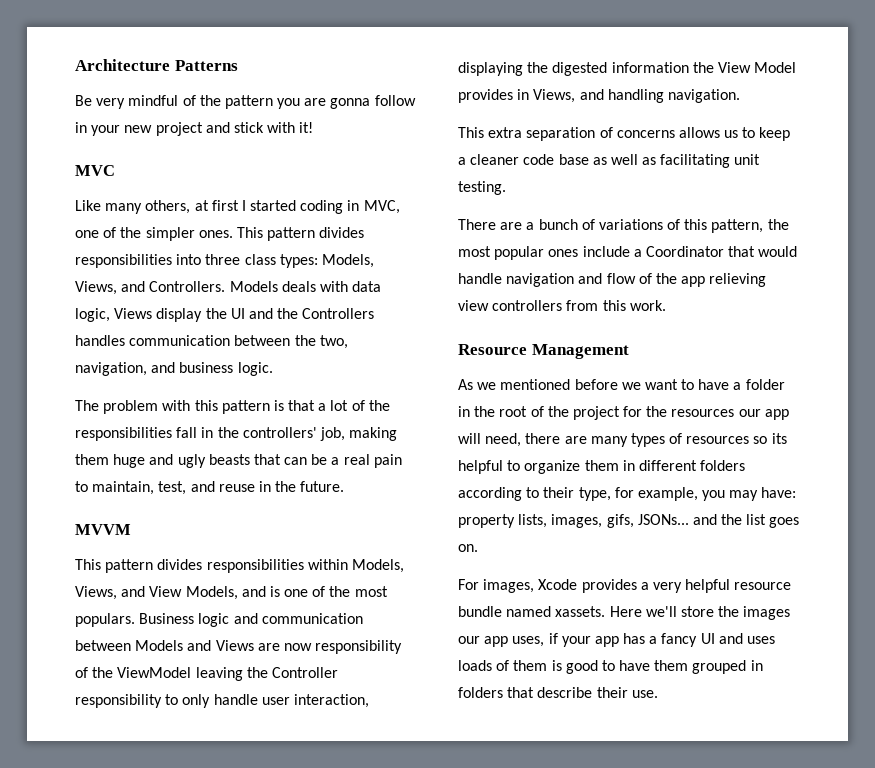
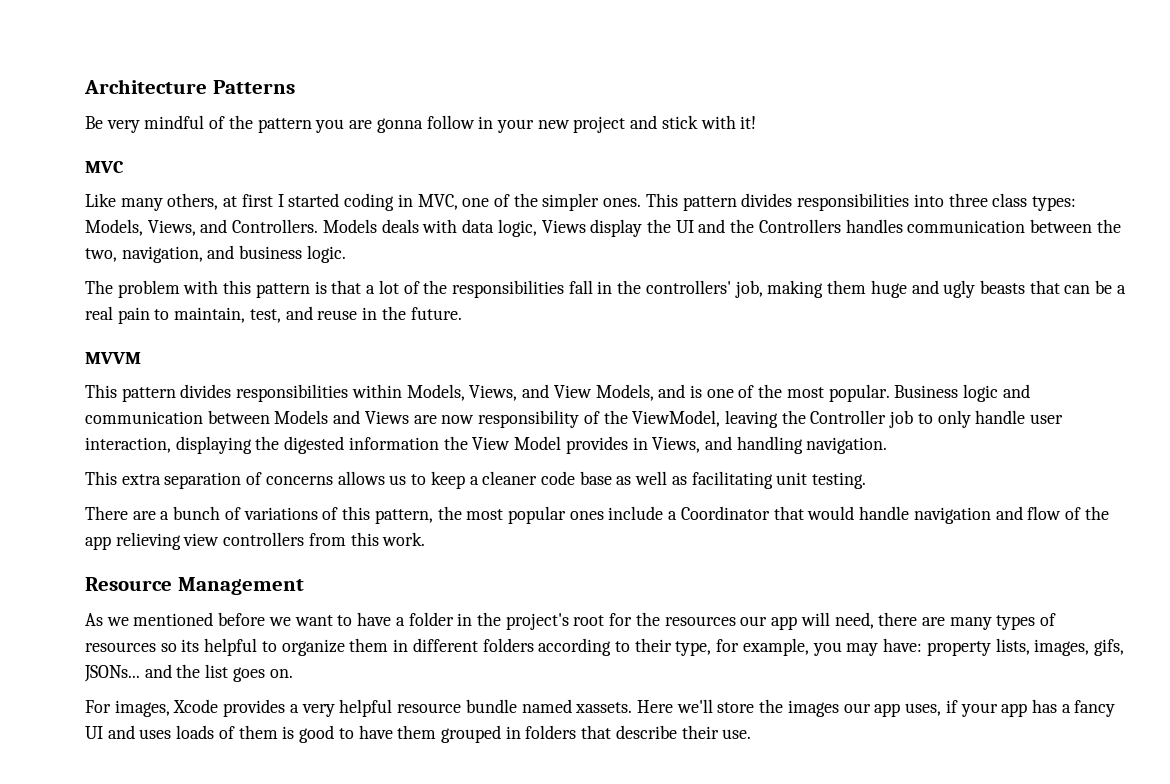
- This pattern divides responsibilities within Models, Views, and View Models, and is one of the most populars.
+ This pattern divides responsibilities within Models, Views, and View Models, and is one of the most popular.
- Business logic and communication between Models and Views are now responsibility of the ViewModel leaving the Controller responsibility to only handle user interaction, displaying the digested information the View Model provides in Views, and handling navigation.
+ Business logic and communication between Models and Views are now responsibility of the ViewModel, leaving the Controller job to only handle user interaction, displaying the digested information the View Model provides in Views, and handling navigation.
- As we mentioned before we want to have a folder in the root of the project for the resources our app will need, there are many types of resources so its helpful to organize them in different folders according to their type, for example, you may have: property lists, images, gifs, JSONs... and the list goes on.
+ As we mentioned before we want to have a folder in the project's root for the resources our app will need, there are many types of resources so its helpful to organize them in different folders according to their type, for example, you may have: property lists, images, gifs, JSONs... and the list goes on.

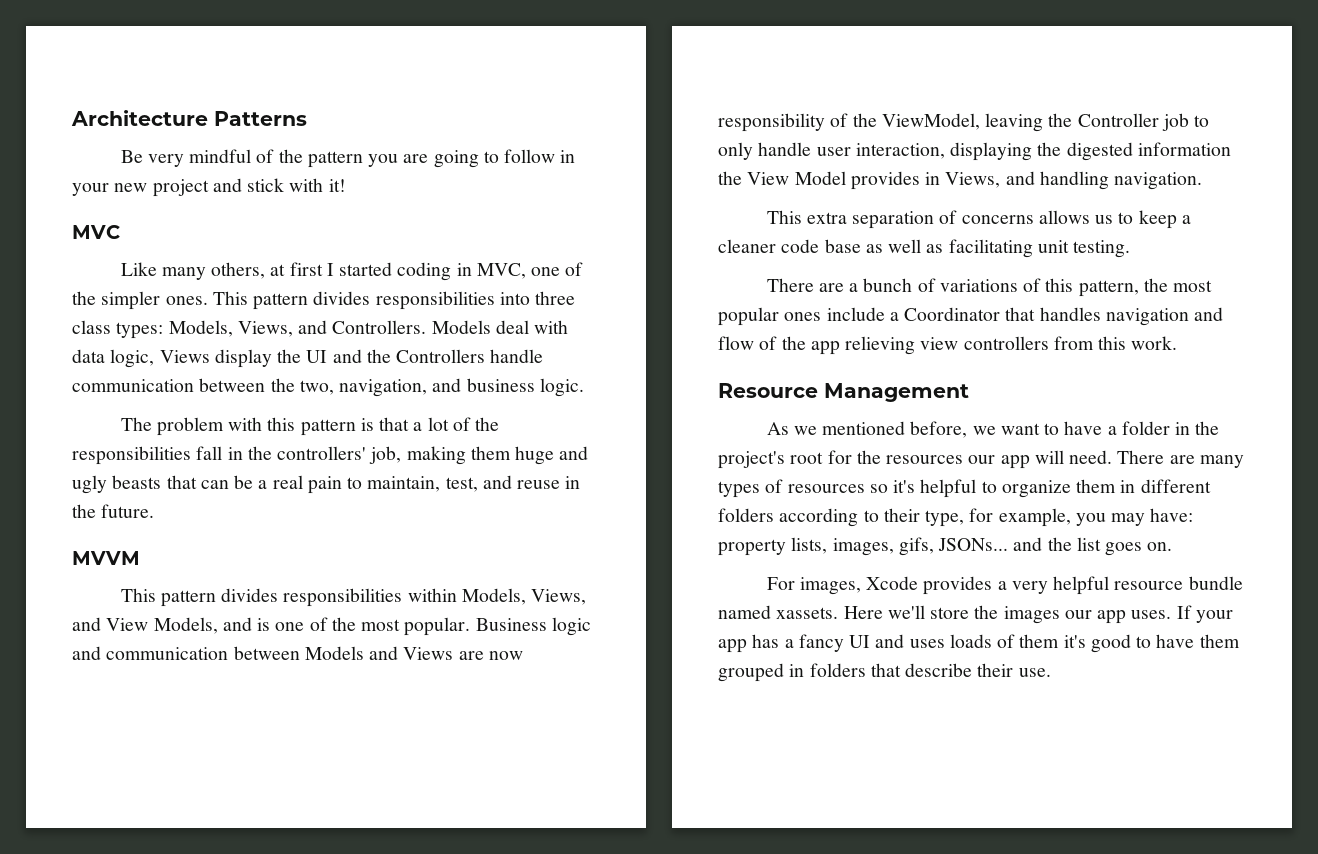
- Be very mindful of the pattern you are gonna follow in your new project and stick with it!
+ Be very mindful of the pattern you are going to follow in your new project and stick with it!
- Models deals with data logic, Views display the UI and the Controllers handles communication between the two, navigation, and business logic.
+ Models deal with data logic, Views display the UI and the Controllers handle communication between the two, navigation, and business logic.
- There are a bunch of variations of this pattern, the most popular ones include a Coordinator that would handle navigation and flow of the app relieving view controllers from this work.
+ There are a bunch of variations of this pattern, the most popular ones include a Coordinator that handles navigation and flow of the app relieving view controllers from this work.
- As we mentioned before we want to have a folder in the project's root for the resources our app will need, there are many types of resources so its helpful to organize them in different folders according to their type, for example, you may have: property lists, images, gifs, JSONs... and the list goes on.
+ As we mentioned before, we want to have a folder in the project's root for the resources our app will need. There are many types of resources so it's helpful to organize them in different folders according to their type, for example, you may have: property lists, images, gifs, JSONs... and the list goes on.
- Here we'll store the images our app uses, if your app has a fancy UI and uses loads of them is good to have them grouped in folders that describe their use.
+ Here we'll store the images our app uses. If your app has a fancy UI and uses loads of them it's good to have them grouped in folders that describe their use.

